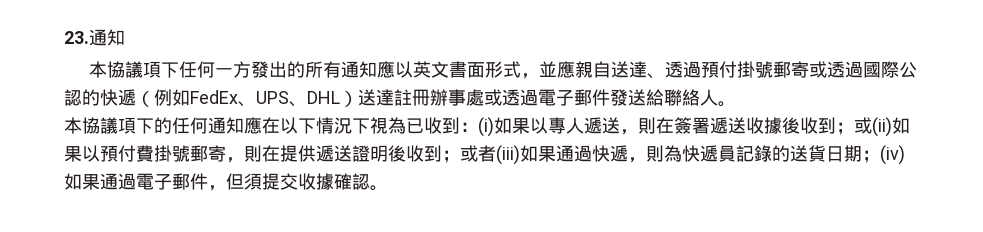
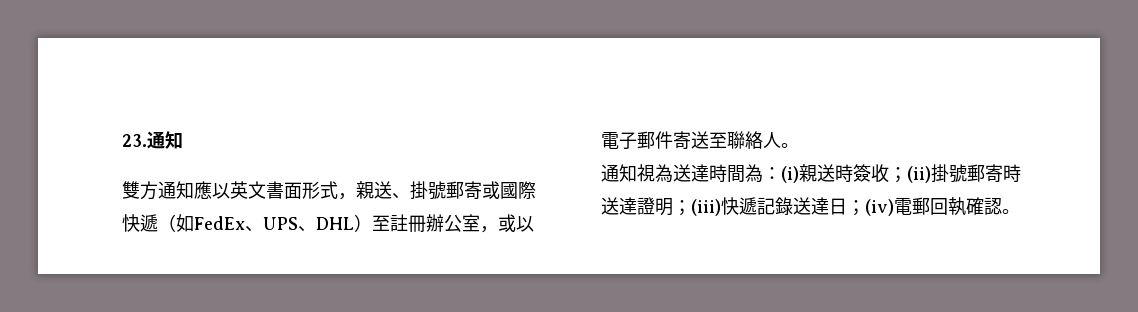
- 本協議項下任何一方發出的所有通知應以英文書面形式，並應親自送達、透過預付掛號郵寄或透過國際公認的快遞（例如FedEx、UPS、DHL）送達註冊辦事處或透過電子郵件發送給聯絡人。
+ 雙方通知應以英文書面形式，親送、掛號郵寄或國際快遞（如FedEx、UPS、DHL）至註冊辦公室，或以電子郵件寄送至聯絡人。
- 本協議項下的任何通知應在以下情況下視為已收到：(i)如果以專人遞送，則在簽署遞送收據後收到；或(ii)如果以預付費掛號郵寄，則在提供遞送證明後收到；或者(iii)如果通過快遞，則為快遞員記錄的送貨日期；(iv)如果通過電子郵件，但須提交收據確認。
+ 通知視為送達時間為：(i)親送時簽收；(ii)掛號郵寄時送達證明；(iii)快遞記錄送達日；(iv)電郵回執確認。

